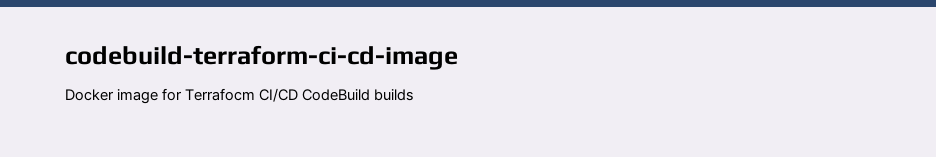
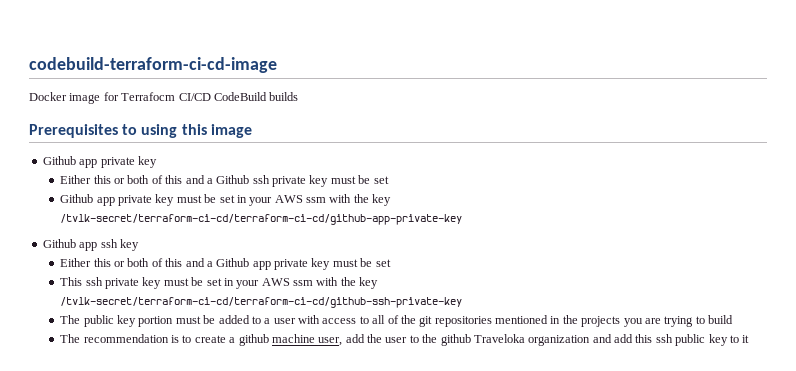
+ Prerequisites to using this image
+ Github app private key
+ Either this or both of this and a Github ssh private key must be set
+ Github app private key must be set in your AWS ssm with the key /tvlk-secret/terraform-ci-cd/terraform-ci-cd/github-app-private-key
+ Github app ssh key
+ Either this or both of this and a Github app private key must be set
+ This ssh private key must be set in your AWS ssm with the key /tvlk-secret/terraform-ci-cd/terraform-ci-cd/github-ssh-private-key
+ The public key portion must be added to a user with access to all of the git repositories mentioned in the projects you are trying to build
+ The recommendation is to create a github machine user, add the user to the github Traveloka organization and add this ssh public key to it

